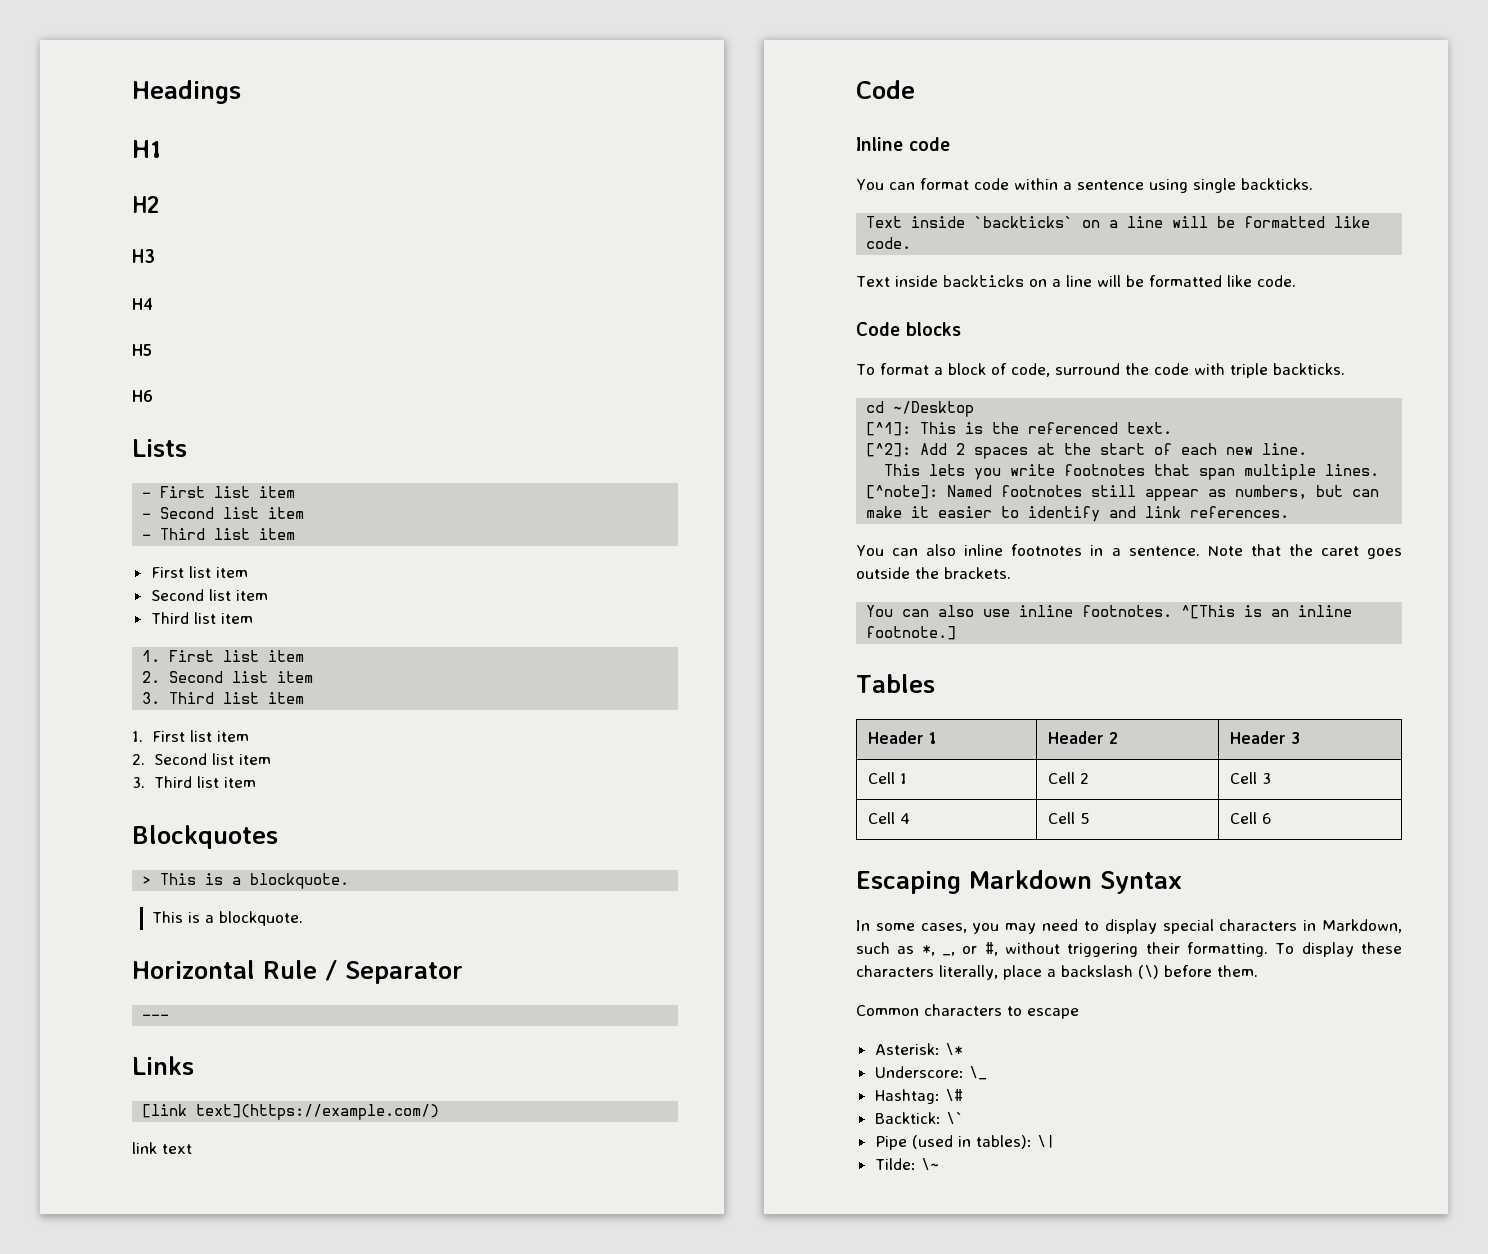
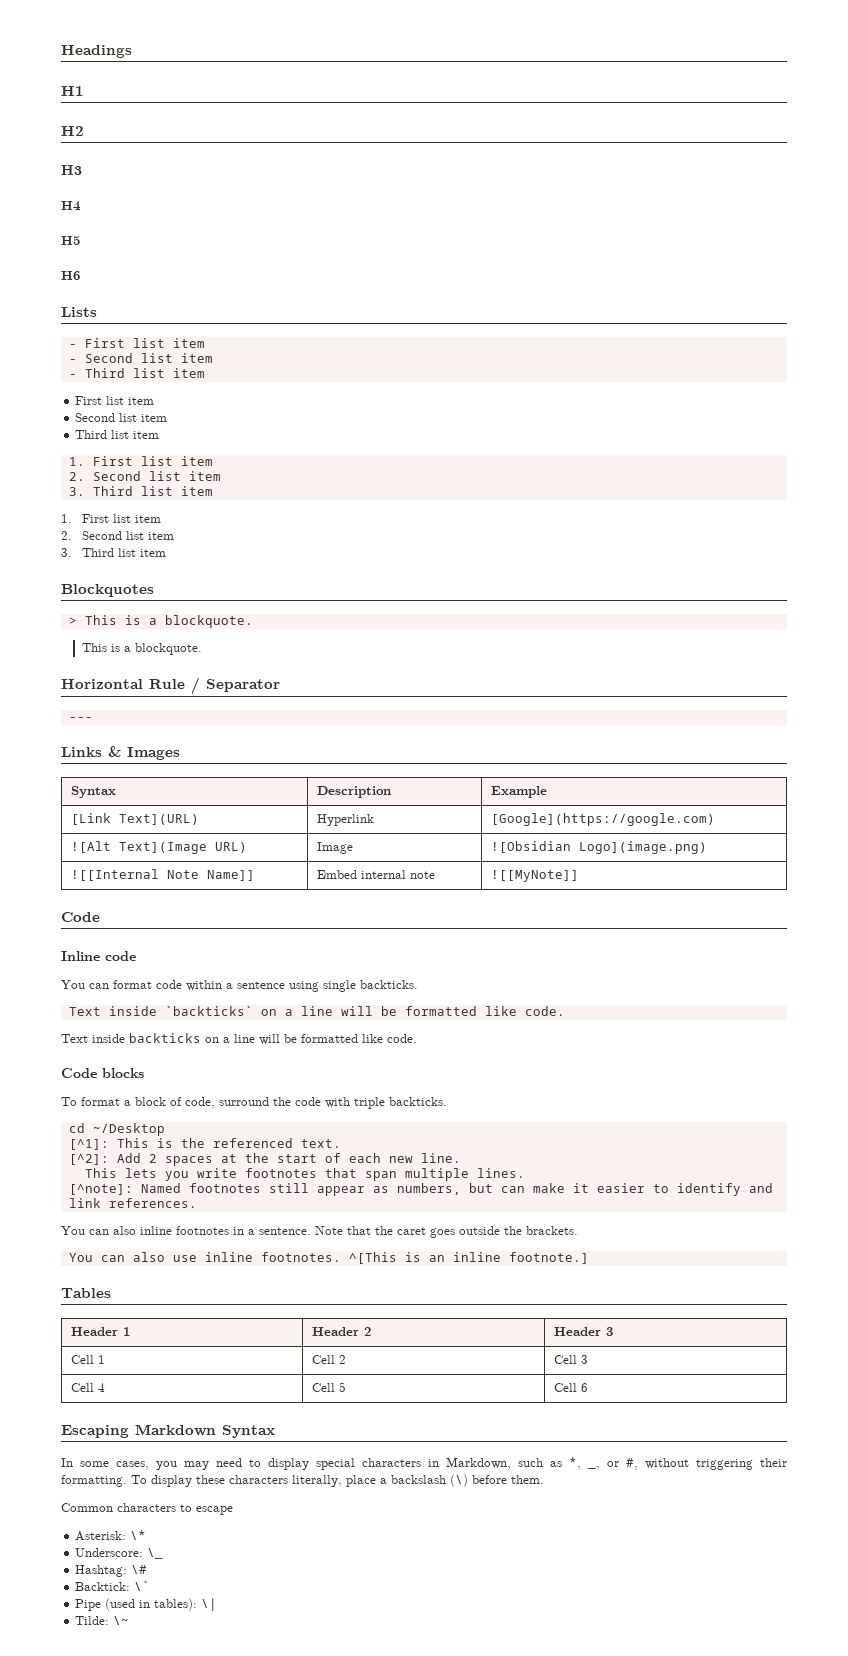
- Links
- [link text](https://example.com/)
- link text
+ Links & Images
+ Syntax | Description | Example
+ [Link Text](URL) | Hyperlink | [Google](https://google.com)
+ ![Alt Text](Image URL) | Image | ![Obsidian Logo](image.png)
+ ![[Internal Note Name]] | Embed internal note | ![[MyNote]]

